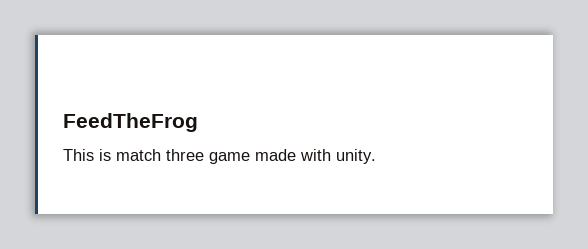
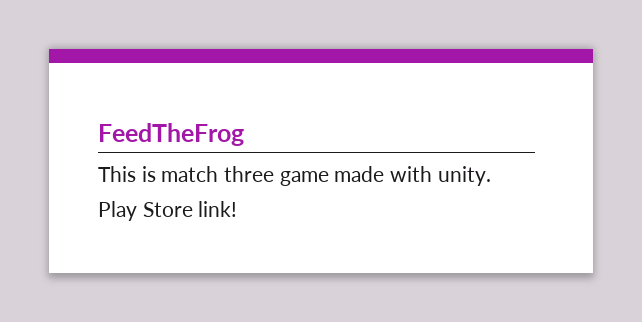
+ Play Store link!

